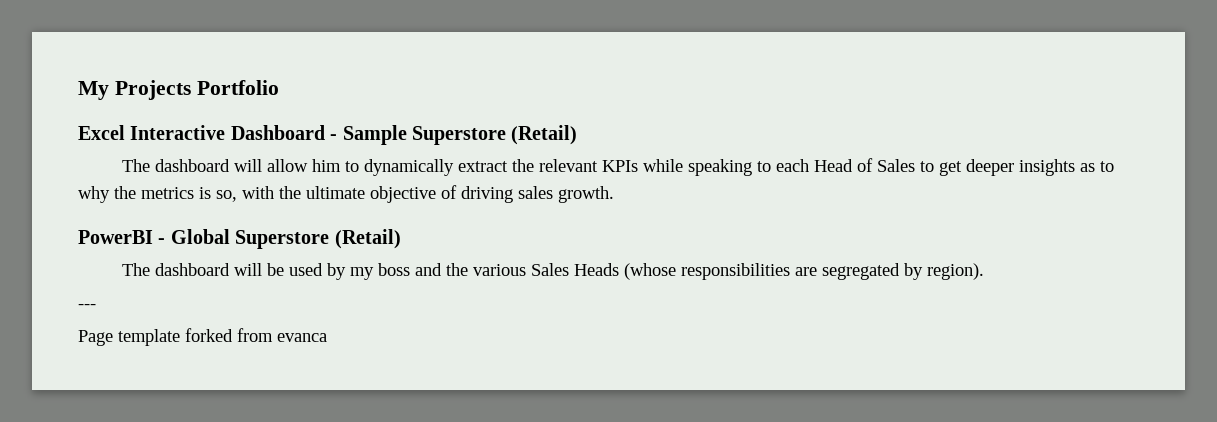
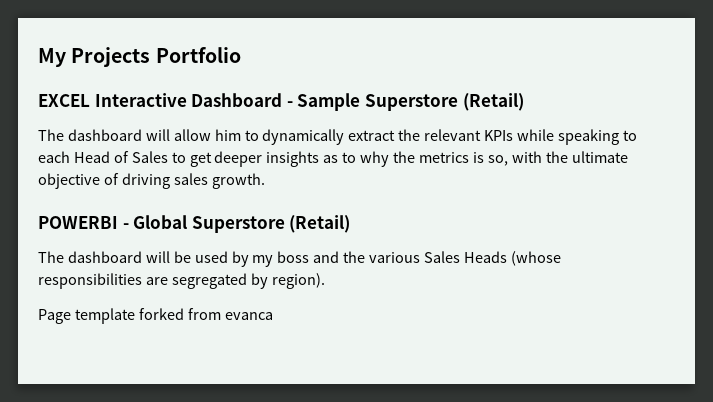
- Excel Interactive Dashboard - Sample Superstore (Retail)
+ EXCEL Interactive Dashboard - Sample Superstore (Retail)
- PowerBI - Global Superstore (Retail)
+ POWERBI - Global Superstore (Retail)
- ---

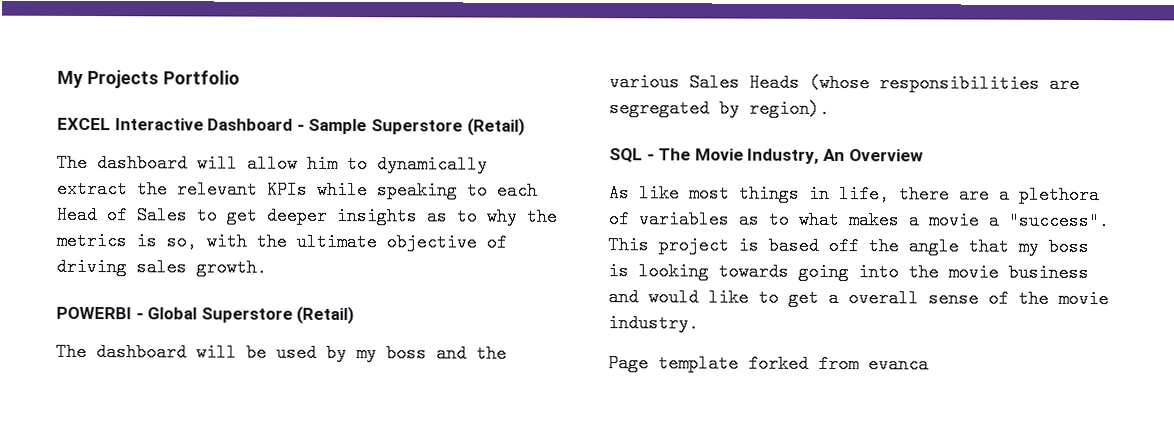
+ SQL - The Movie Industry, An Overview
+ As like most things in life, there are a plethora of variables as to what makes a movie a "success". This project is based off the angle that my boss is looking towards going into the movie business and would like to get a overall sense of the movie industry.

